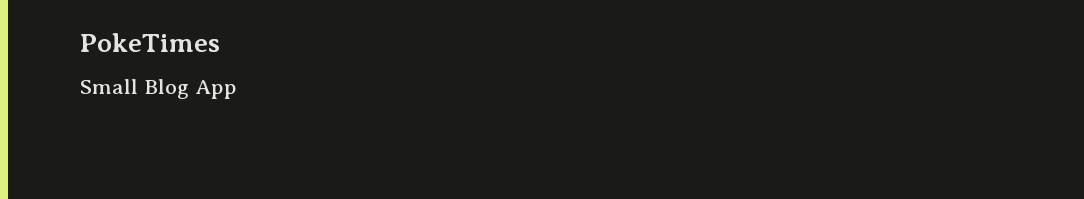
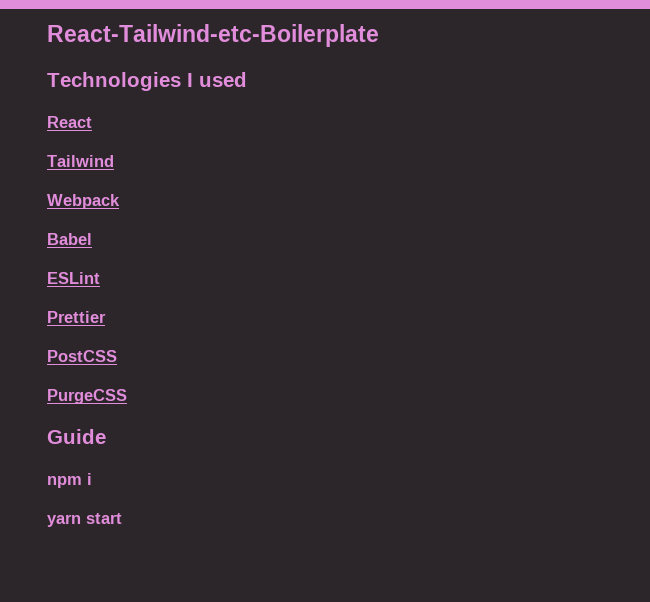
- PokeTimes
- Small Blog App
+ React-Tailwind-etc-Boilerplate
+ Technologies I used
+ React
+ Tailwind
+ Webpack
+ Babel
+ ESLint
+ Prettier
+ PostCSS
+ PurgeCSS
+ Guide
+ npm i
+ yarn start

